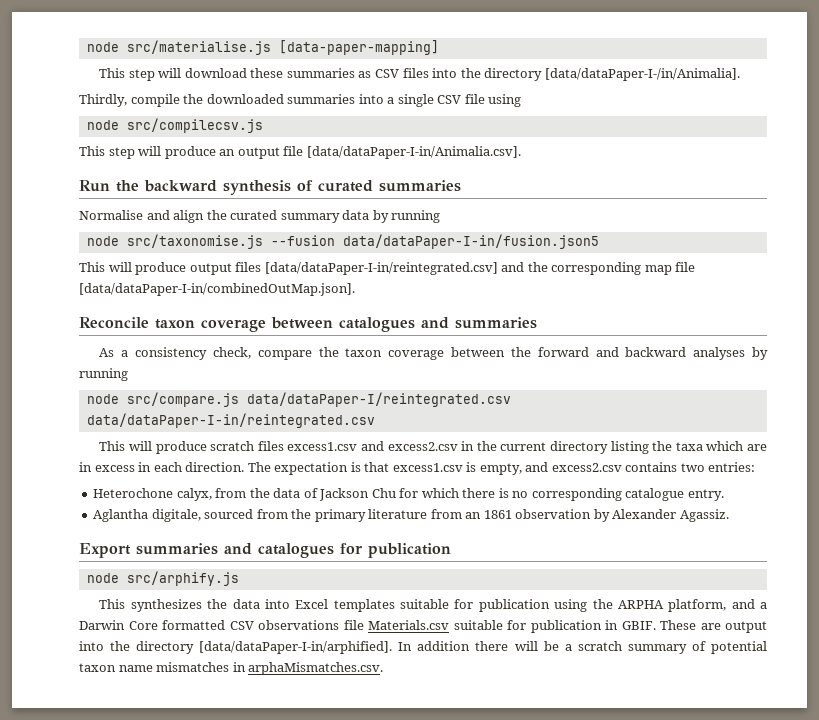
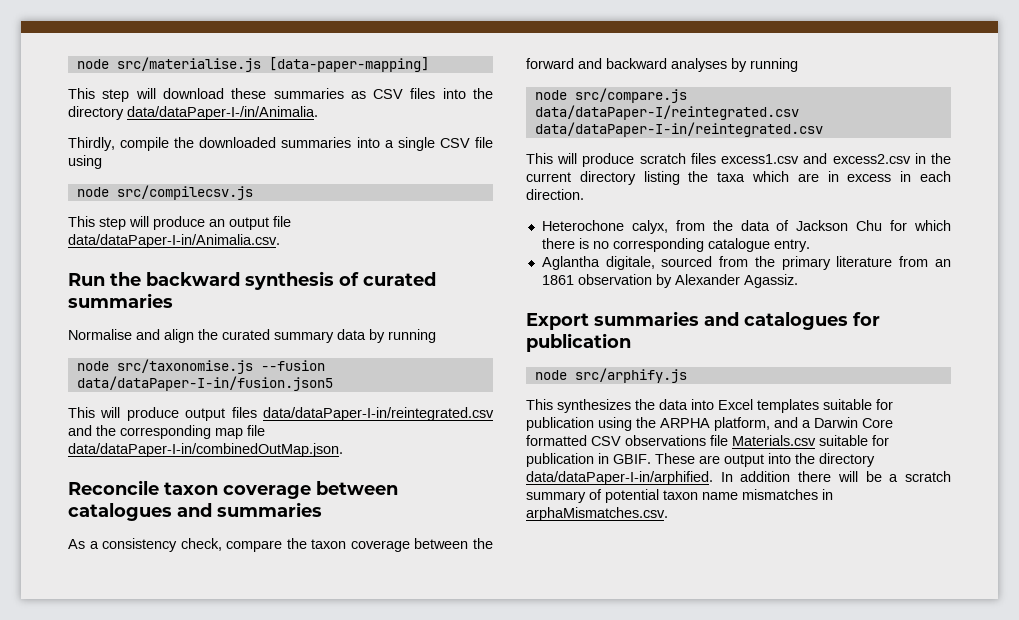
- This step will download these summaries as CSV files into the directory [data/dataPaper-I-/in/Animalia].
+ This step will download these summaries as CSV files into the directory data/dataPaper-I-/in/Animalia.
- This step will produce an output file [data/dataPaper-I-in/Animalia.csv].
+ This step will produce an output file data/dataPaper-I-in/Animalia.csv.
- This will produce output files [data/dataPaper-I-in/reintegrated.csv] and the corresponding map file [data/dataPaper-I-in/combinedOutMap.json].
+ This will produce output files data/dataPaper-I-in/reintegrated.csv and the corresponding map file data/dataPaper-I-in/combinedOutMap.json.
- The expectation is that excess1.csv is empty, and excess2.csv contains two entries:
- These are output into the directory [data/dataPaper-I-in/arphified].
+ These are output into the directory data/dataPaper-I-in/arphified.

